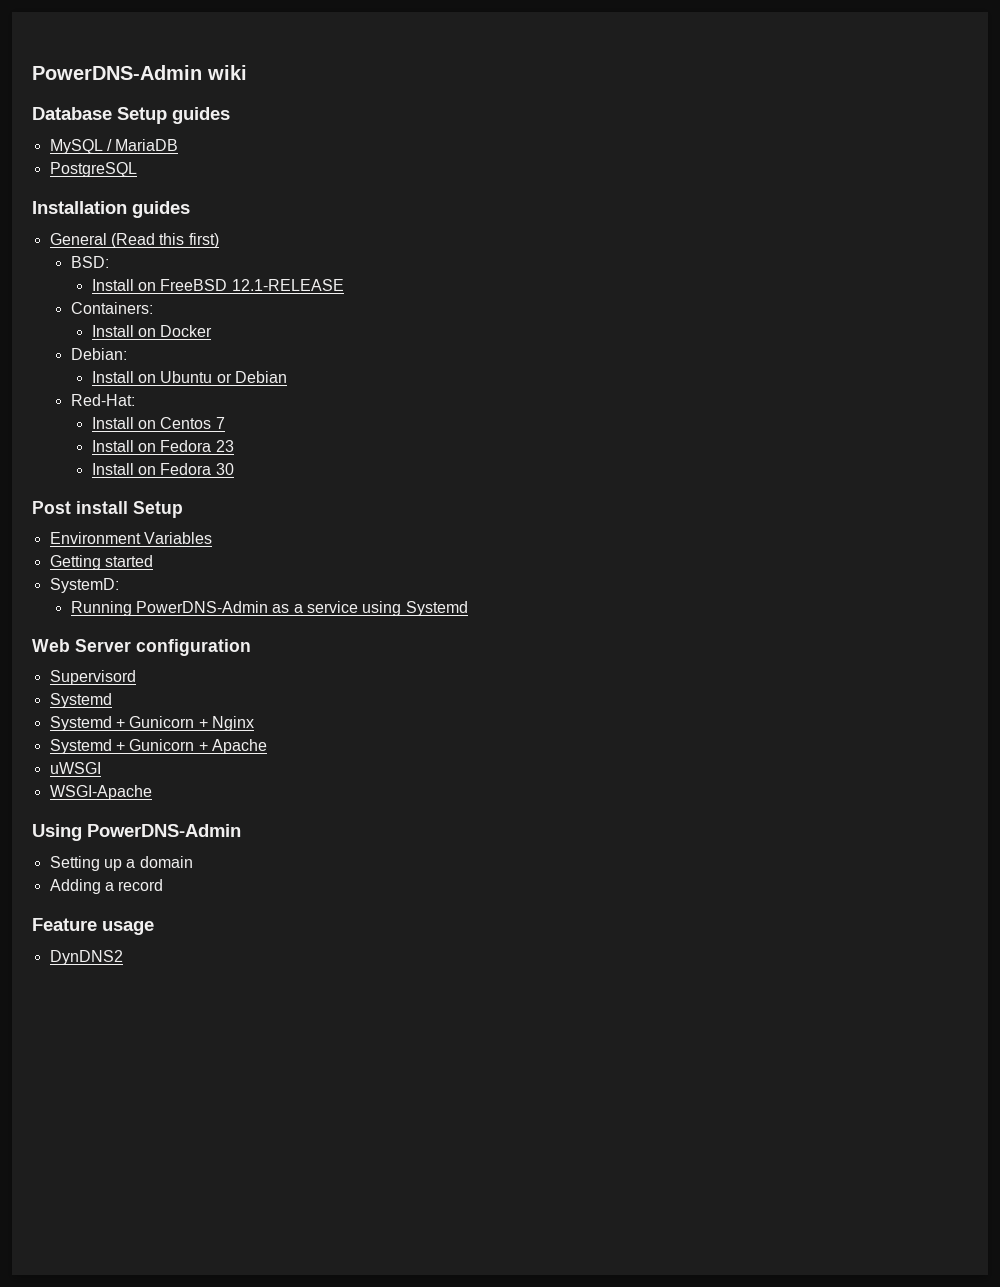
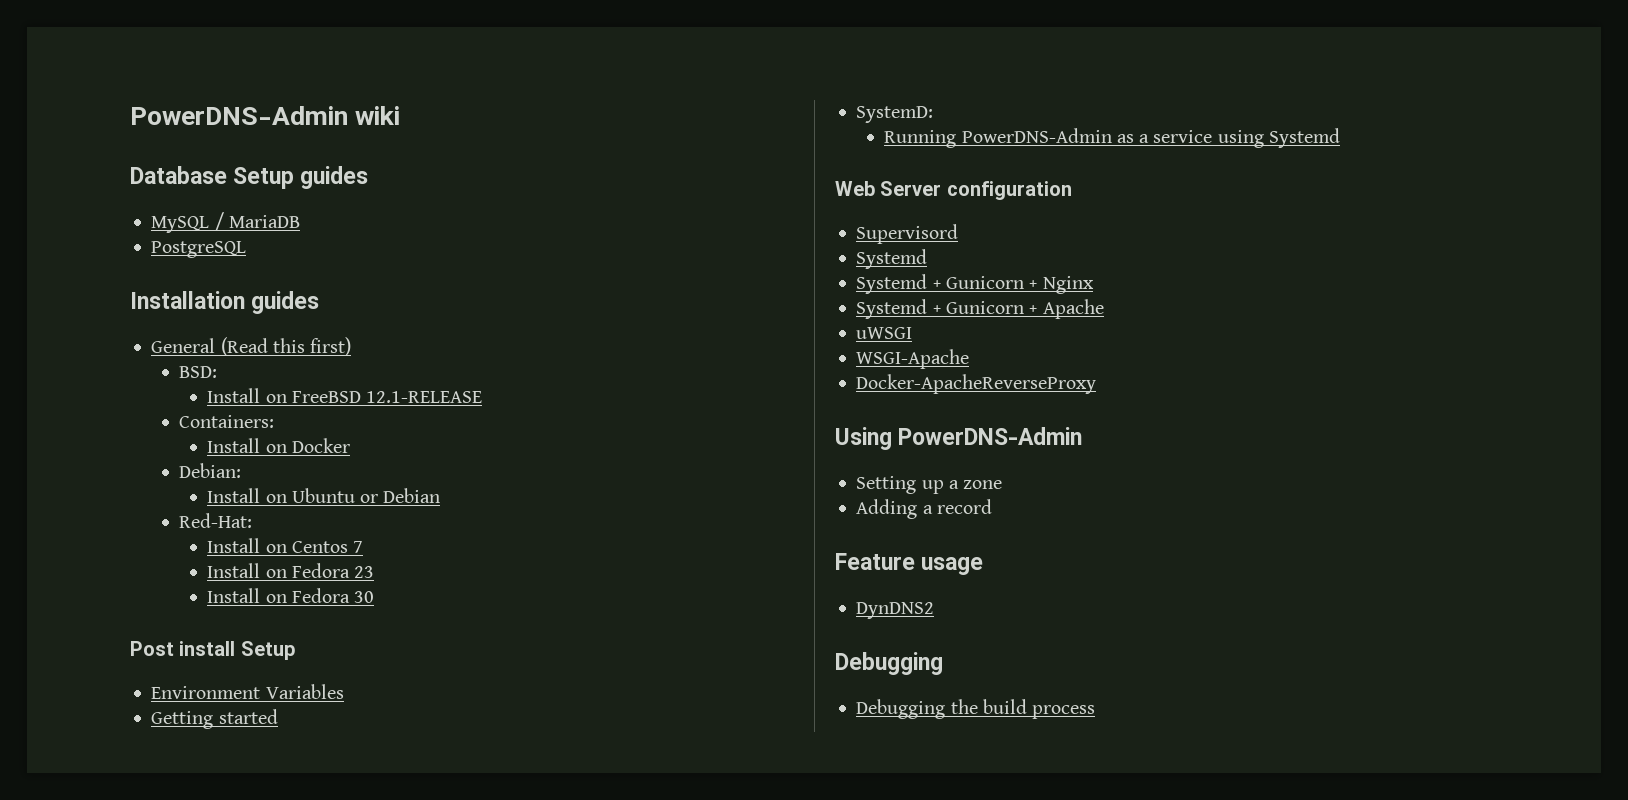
+ Docker-ApacheReverseProxy
- Setting up a domain
+ Setting up a zone
  DynDNS2
+ Debugging
+ Debugging the build process

